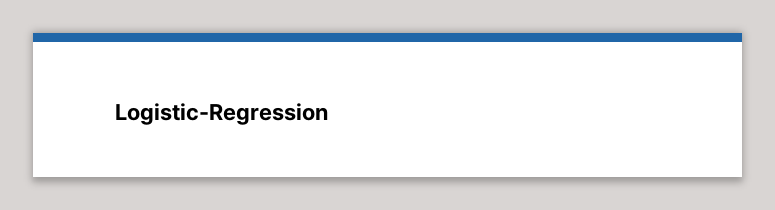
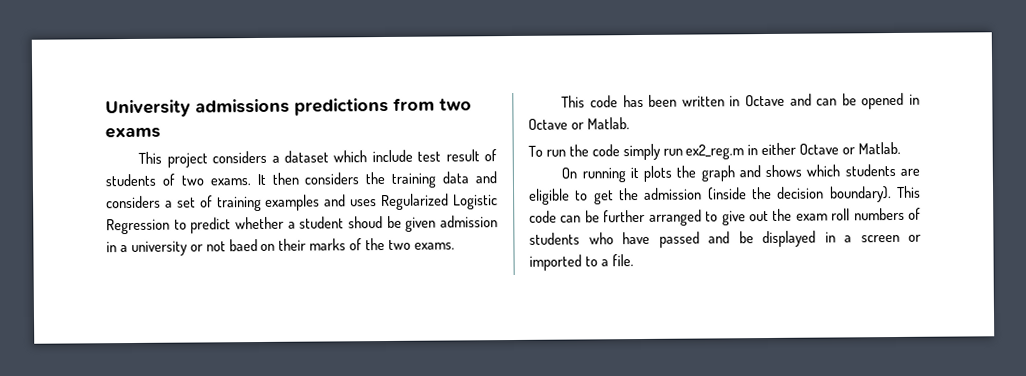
- Logistic-Regression
+ University admissions predictions from two exams
+ This project considers a dataset which include test result of students of two exams. It then considers the training data and considers a set of training examples and uses Regularized Logistic Regression to predict whether a student shoud be given admission in a university or not baed on their marks of the two exams.
+ This code has been written in Octave and can be opened in Octave or Matlab.
+ To run the code simply run ex2_reg.m in either Octave or Matlab.
+ On running it plots the graph and shows which students are eligible to get the admission (inside the decision boundary). This code can be further arranged to give out the exam roll numbers of students who have passed and be displayed in a screen or imported to a file.

